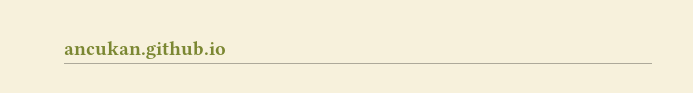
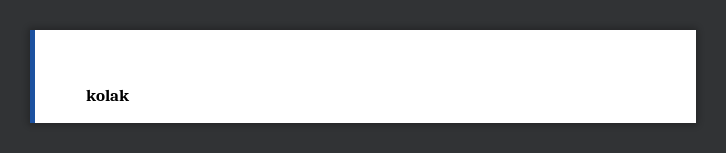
- ancukan.github.io
+ kolak

